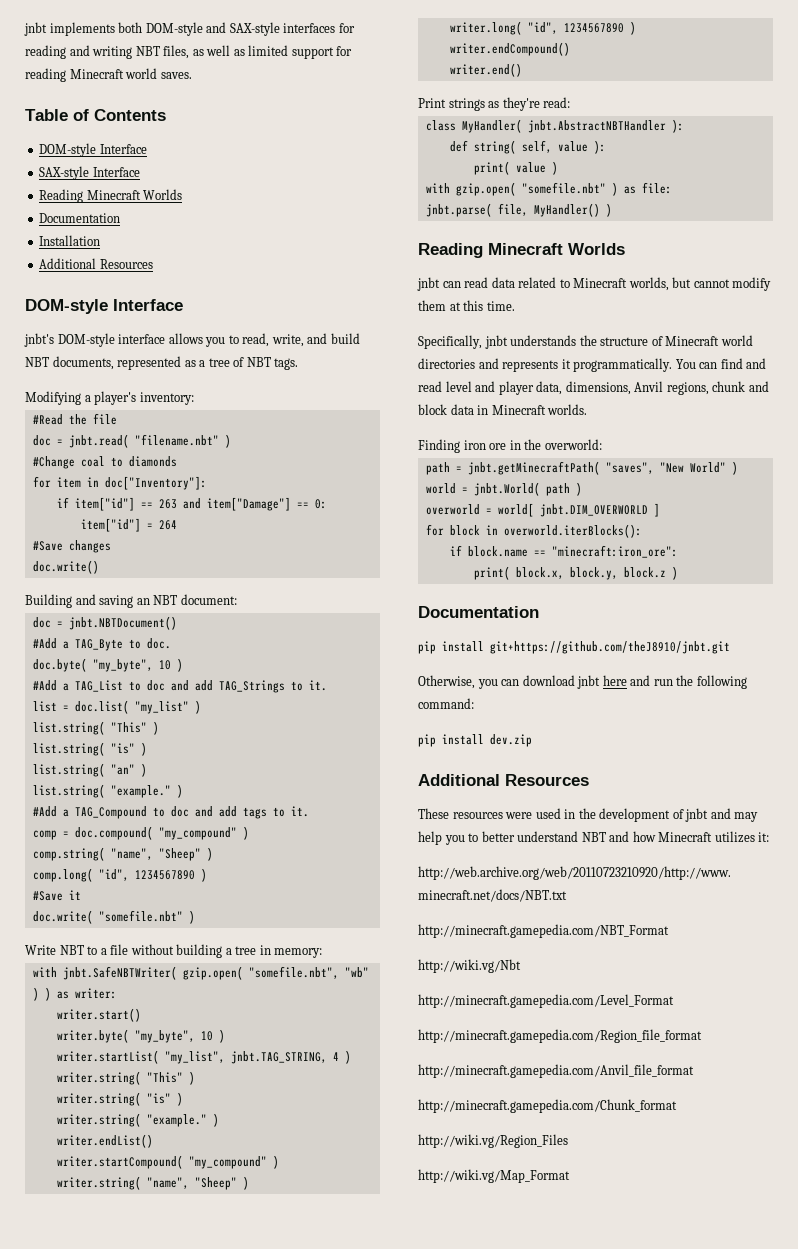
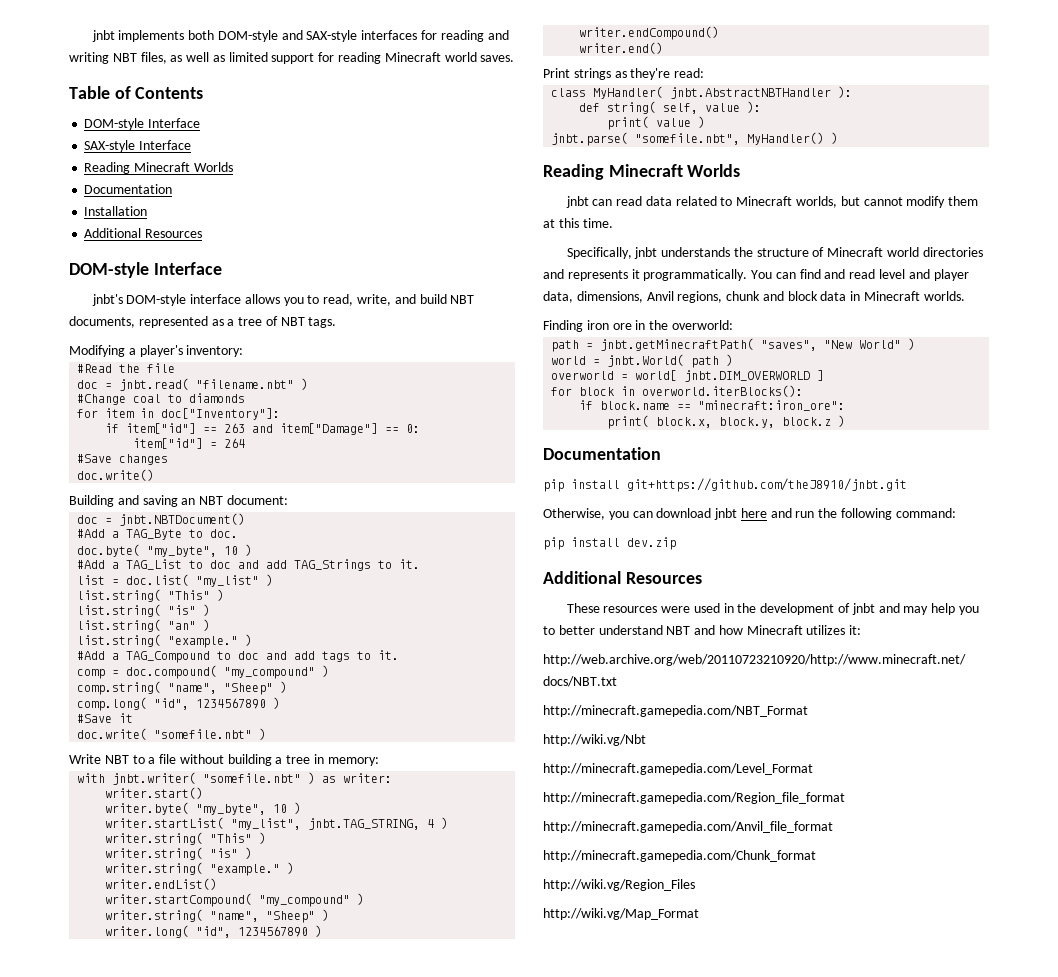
- with jnbt.SafeNBTWriter( gzip.open( "somefile.nbt", "wb" ) ) as writer:
+ with jnbt.writer( "somefile.nbt" ) as writer:
- with gzip.open( "somefile.nbt" ) as file:
- jnbt.parse( file, MyHandler() )
+ jnbt.parse( "somefile.nbt", MyHandler() )

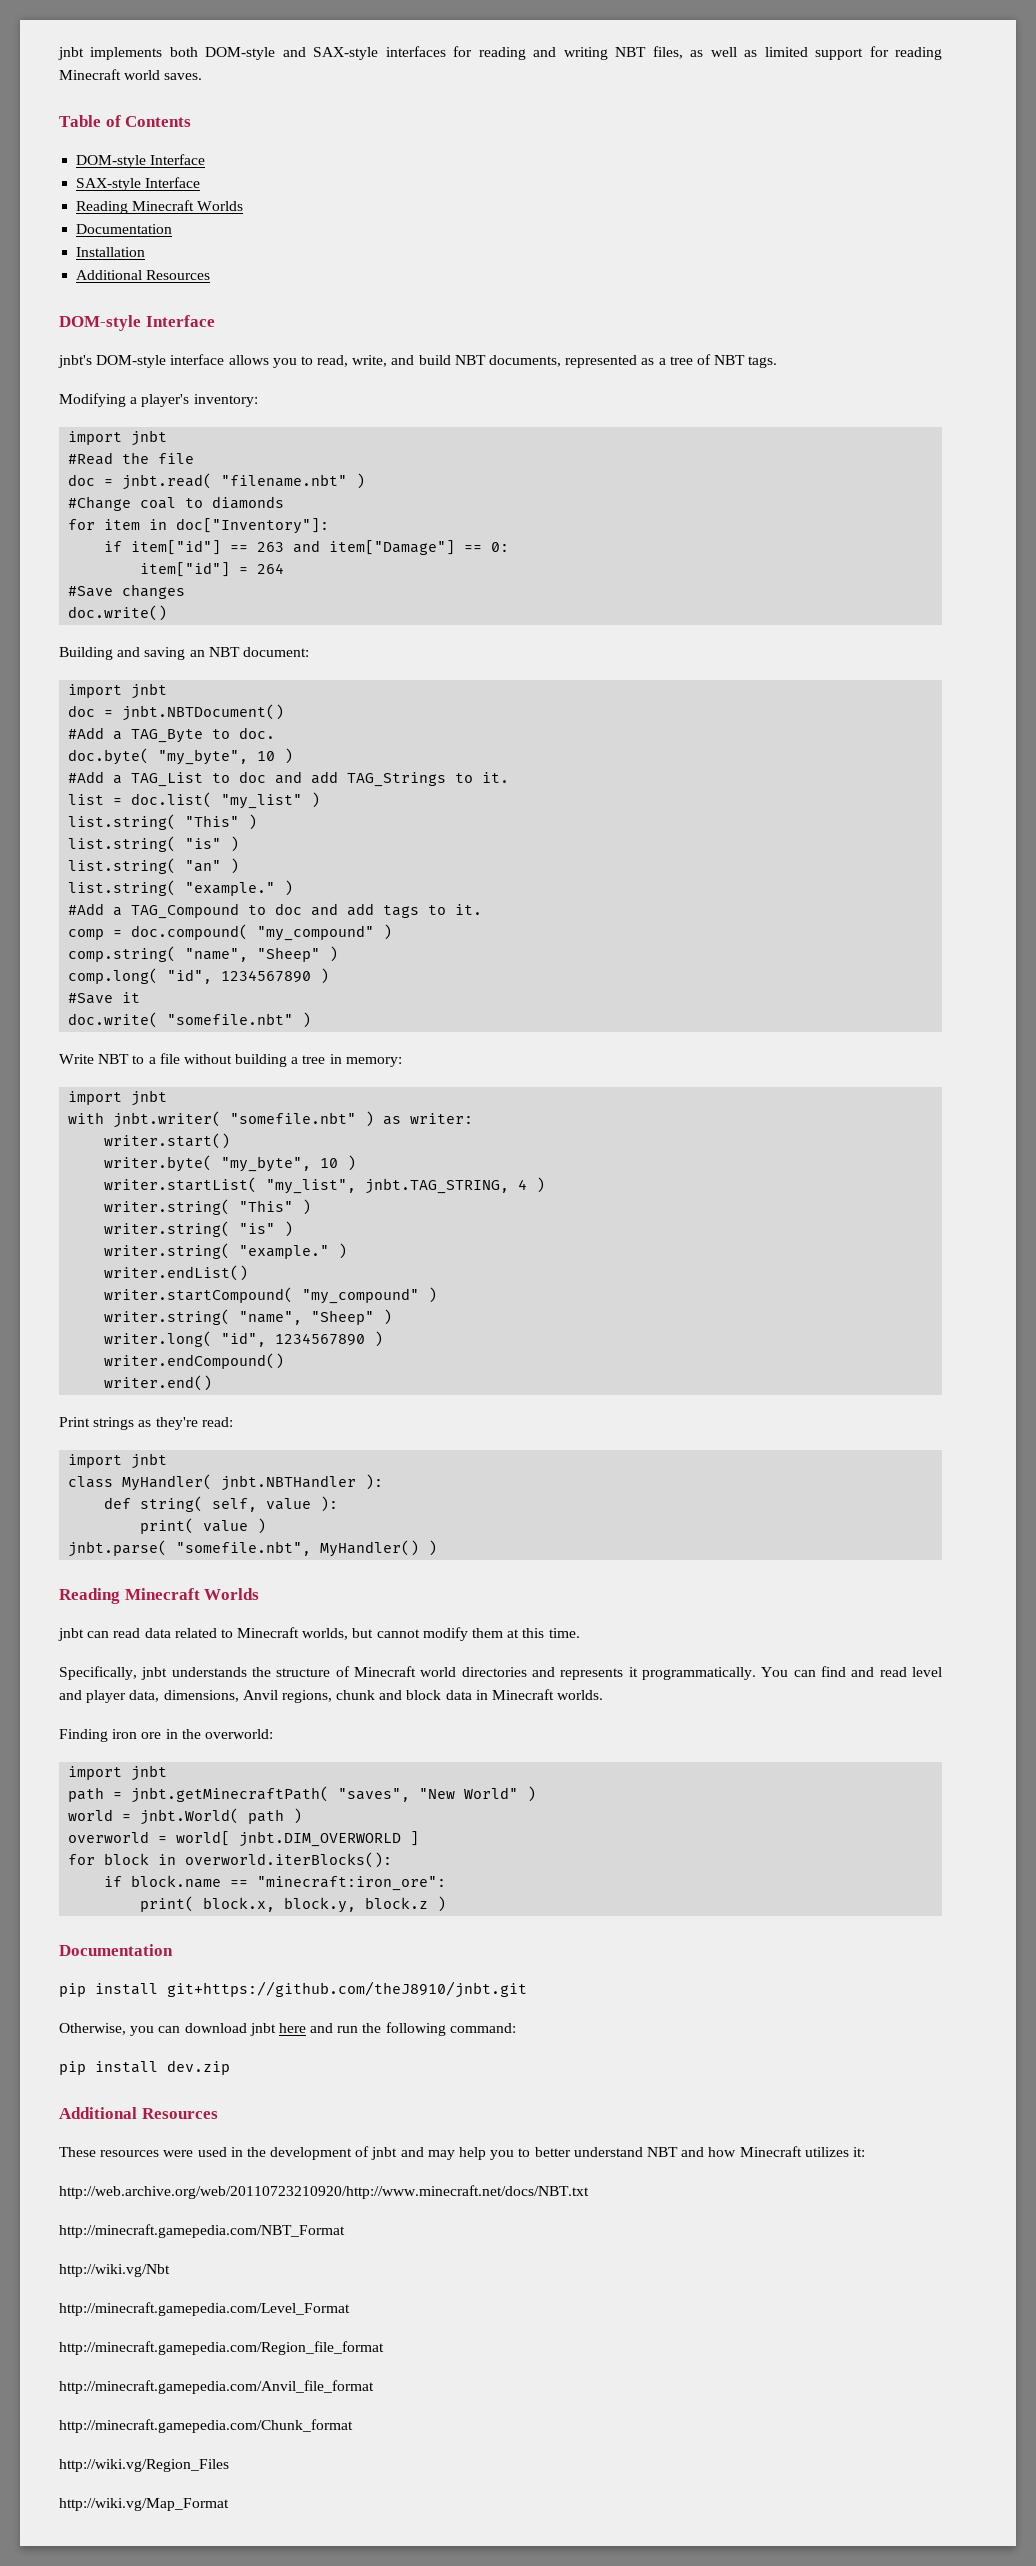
  Modifying a player's inventory:
+ import jnbt
  Building and saving an NBT document:
+ import jnbt
  Write NBT to a file without building a tree in memory:
+ import jnbt
  Print strings as they're read:
+ import jnbt
- class MyHandler( jnbt.AbstractNBTHandler ):
+ class MyHandler( jnbt.NBTHandler ):
  Finding iron ore in the overworld:
+ import jnbt

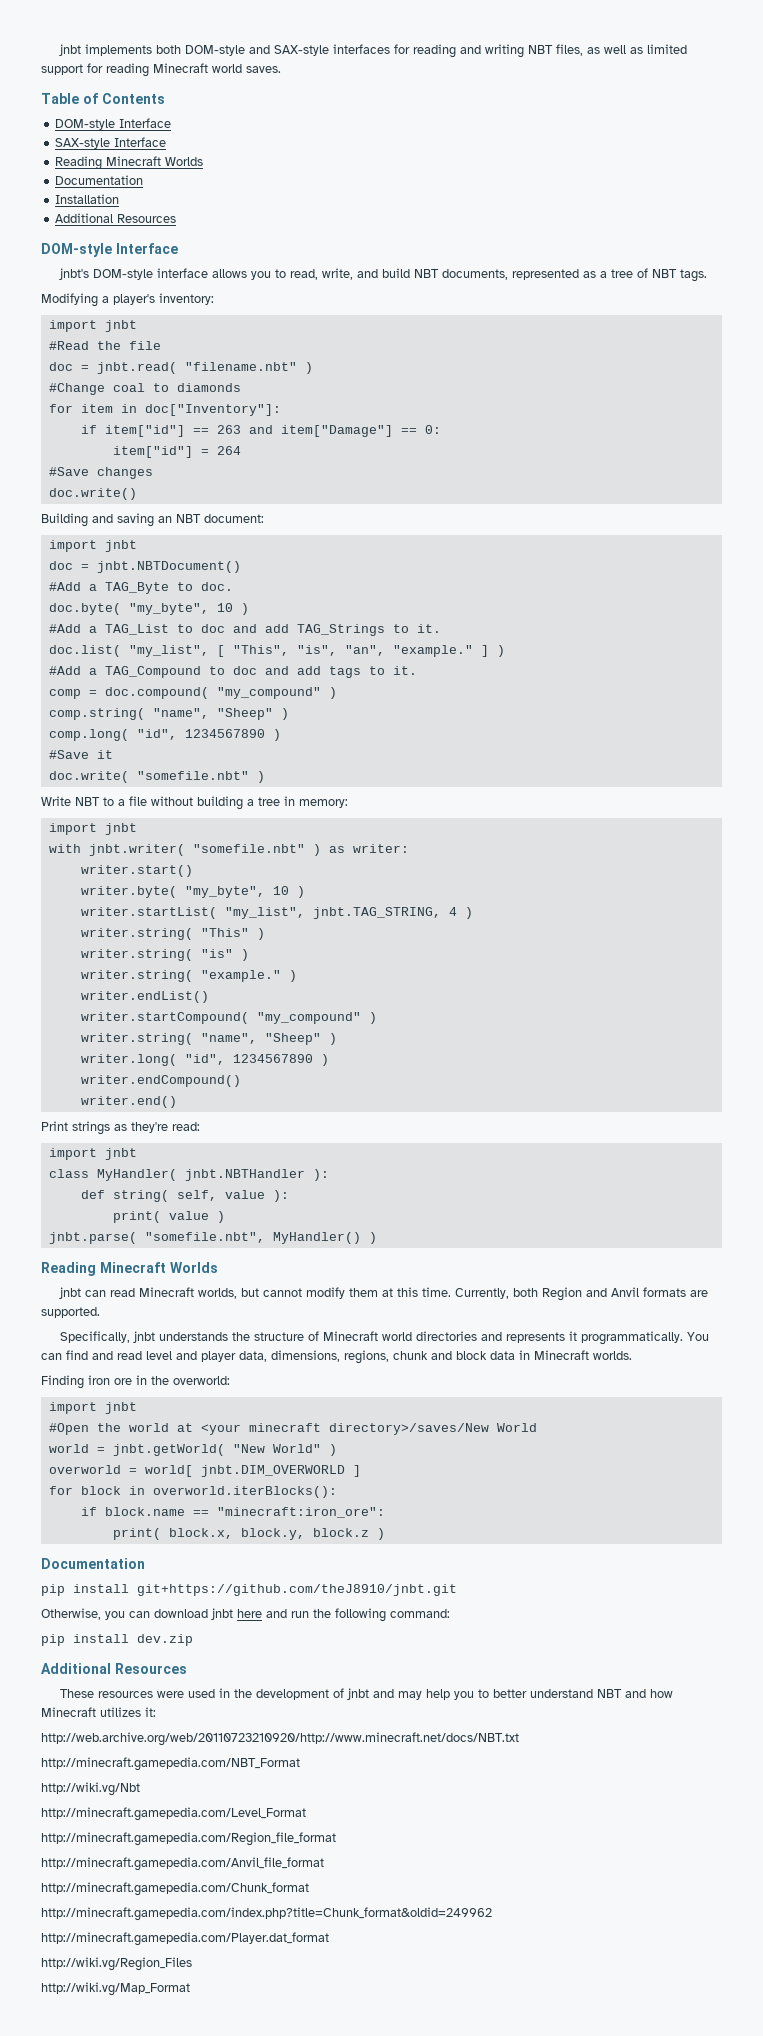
- list = doc.list( "my_list" )
- list.string( "This" )
- list.string( "is" )
- list.string( "an" )
- list.string( "example." )
+ doc.list( "my_list", [ "This", "is", "an", "example." ] )
- jnbt can read data related to Minecraft worlds, but cannot modify them at this time.
+ jnbt can read Minecraft worlds, but cannot modify them at this time. Currently, both Region and Anvil formats are supported.
- You can find and read level and player data, dimensions, Anvil regions, chunk and block data in Minecraft worlds.
+ You can find and read level and player data, dimensions, regions, chunk and block data in Minecraft worlds.
- path = jnbt.getMinecraftPath( "saves", "New World" )
+ #Open the world at <your minecraft directory>/saves/New World
- world = jnbt.World( path )
+ world = jnbt.getWorld( "New World" )
+ http://minecraft.gamepedia.com/index.php?title=Chunk_format&oldid=249962
+ http://minecraft.gamepedia.com/Player.dat_format

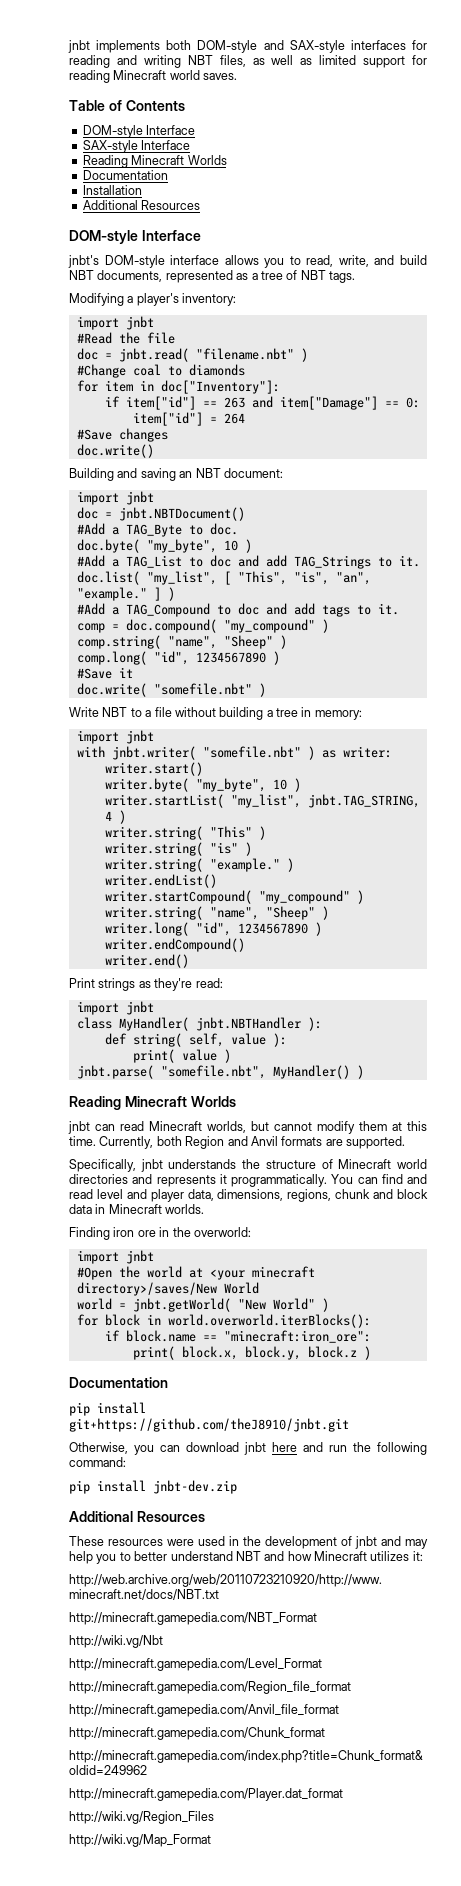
- overworld = world[ jnbt.DIM_OVERWORLD ]
- for block in overworld.iterBlocks():
+ for block in world.overworld.iterBlocks():
- pip install dev.zip
+ pip install jnbt-dev.zip

